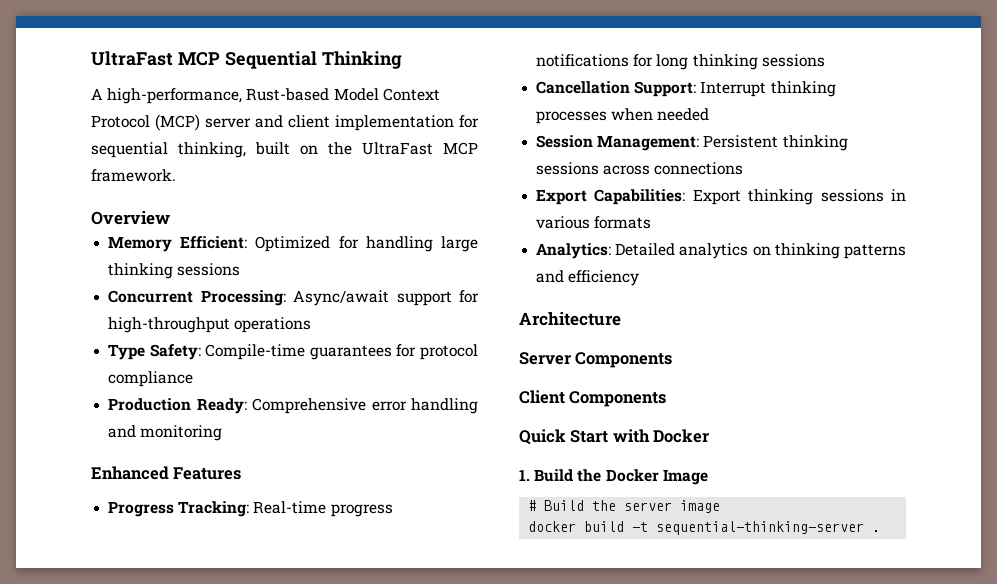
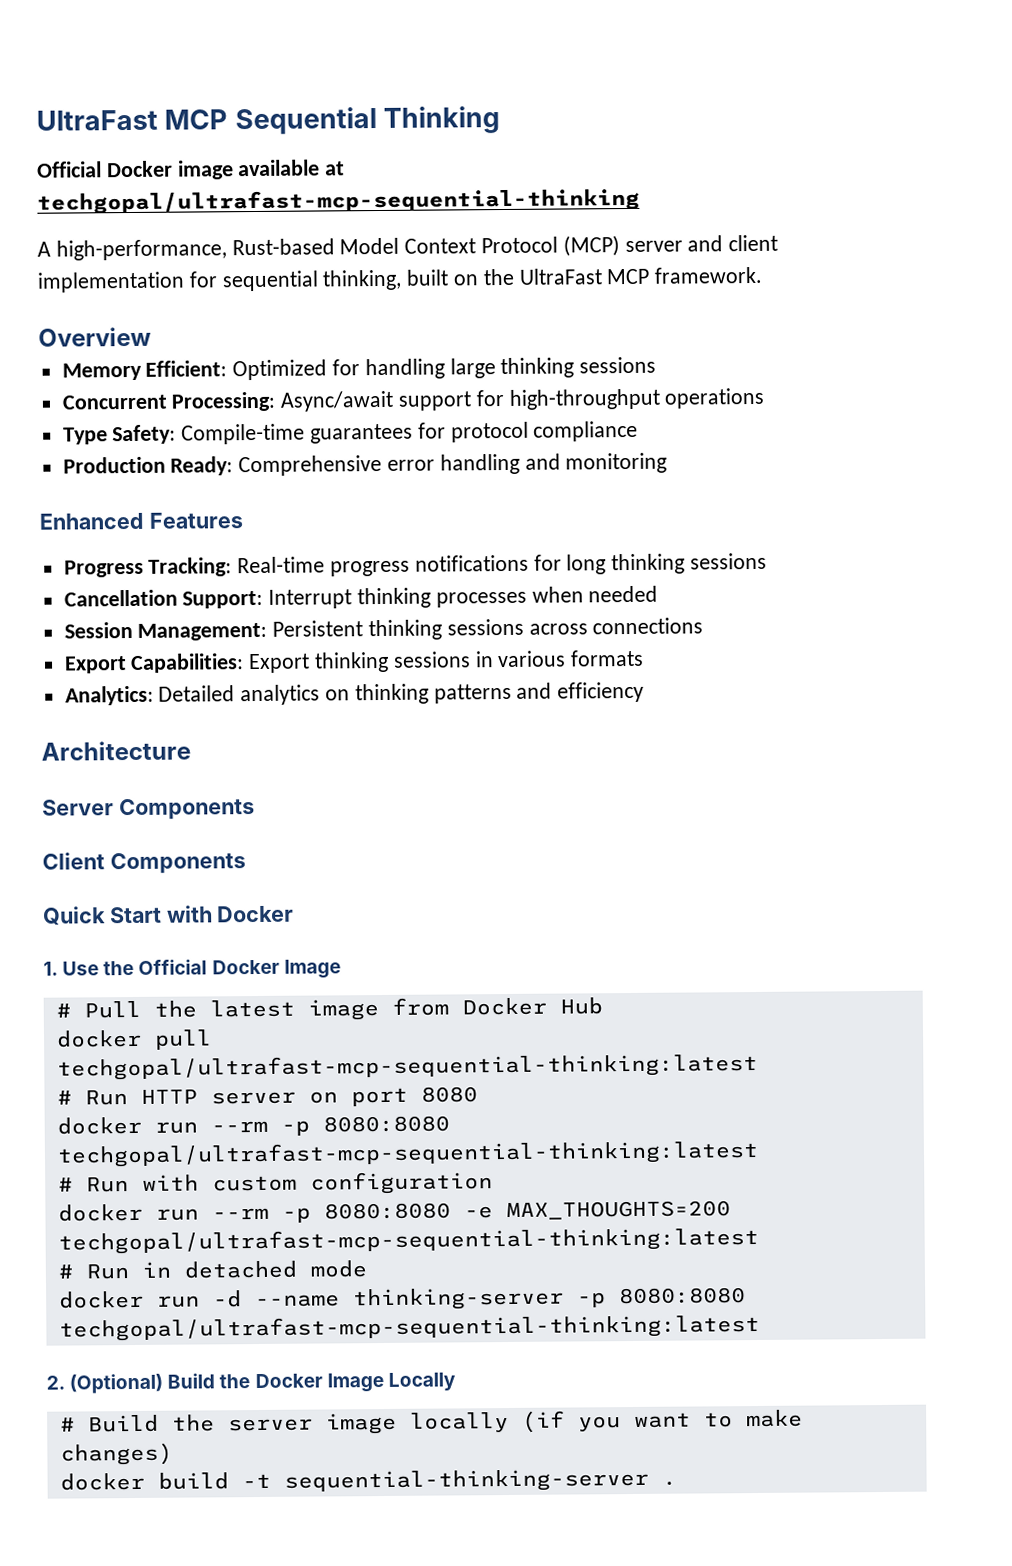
+ Official Docker image available at techgopal/ultrafast-mcp-sequential-thinking
- 1. Build the Docker Image
+ 1. Use the Official Docker Image
+ # Pull the latest image from Docker Hub
+ docker pull techgopal/ultrafast-mcp-sequential-thinking:latest
+ # Run HTTP server on port 8080
+ docker run --rm -p 8080:8080 techgopal/ultrafast-mcp-sequential-thinking:latest
+ # Run with custom configuration
+ docker run --rm -p 8080:8080 -e MAX_THOUGHTS=200 techgopal/ultrafast-mcp-sequential-thinking:latest
+ # Run in detached mode
+ docker run -d --name thinking-server -p 8080:8080 techgopal/ultrafast-mcp-sequential-thinking:latest
+ 2. (Optional) Build the Docker Image Locally
- # Build the server image
+ # Build the server image locally (if you want to make changes)

